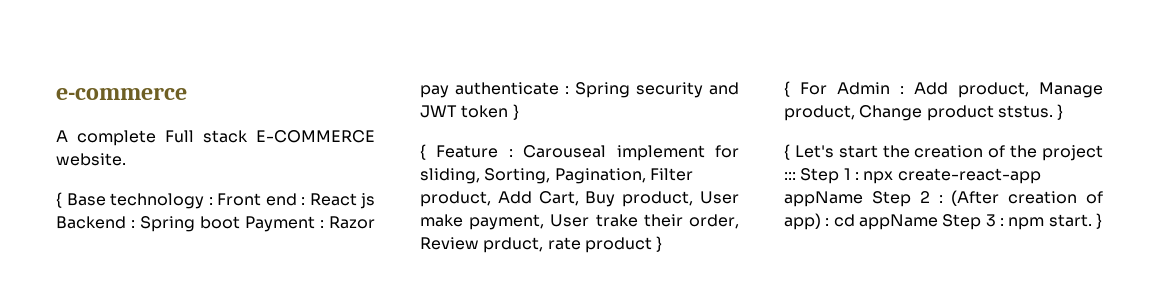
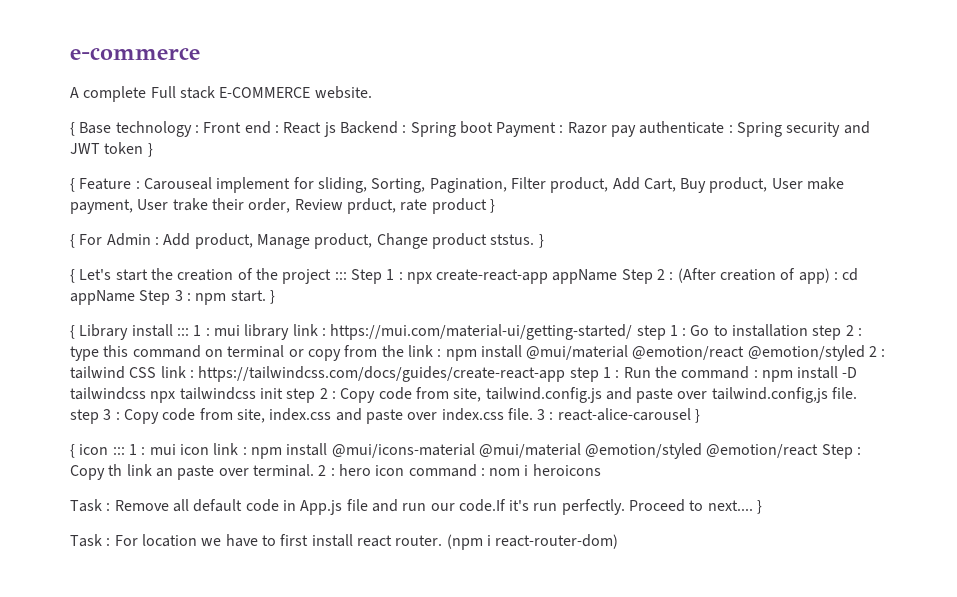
+ { Library install ::: 1 : mui library link : https://mui.com/material-ui/getting-started/ step 1 : Go to installation step 2 : type this command on terminal or copy from the link : npm install @mui/material @emotion/react @emotion/styled 2 : tailwind CSS link : https://tailwindcss.com/docs/guides/create-react-app step 1 : Run the command : npm install -D tailwindcss npx tailwindcss init step 2 : Copy code from site, tailwind.config.js and paste over tailwind.config,js file. step 3 : Copy code from site, index.css and paste over index.css file. 3 : react-alice-carousel }
+ { icon ::: 1 : mui icon link : npm install @mui/icons-material @mui/material @emotion/styled @emotion/react Step : Copy th link an paste over terminal. 2 : hero icon command : nom i heroicons
+ Task : Remove all default code in App.js file and run our code.If it's run perfectly. Proceed to next.... }
+ Task : For location we have to first install react router. (npm i react-router-dom)

